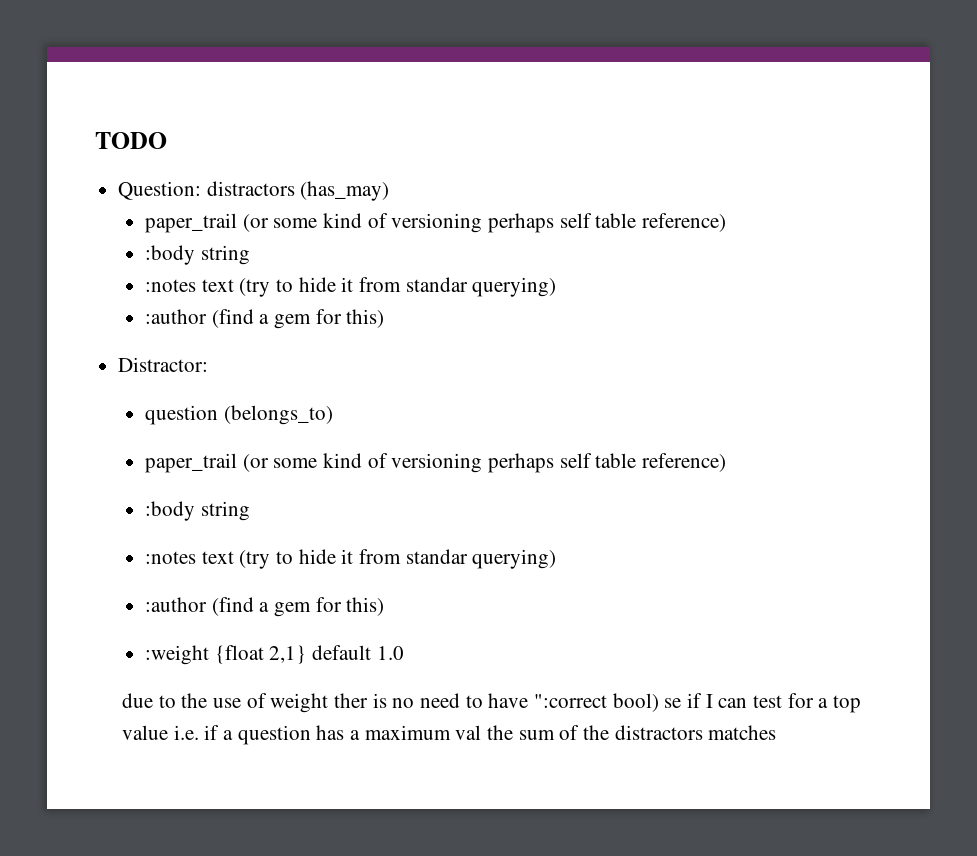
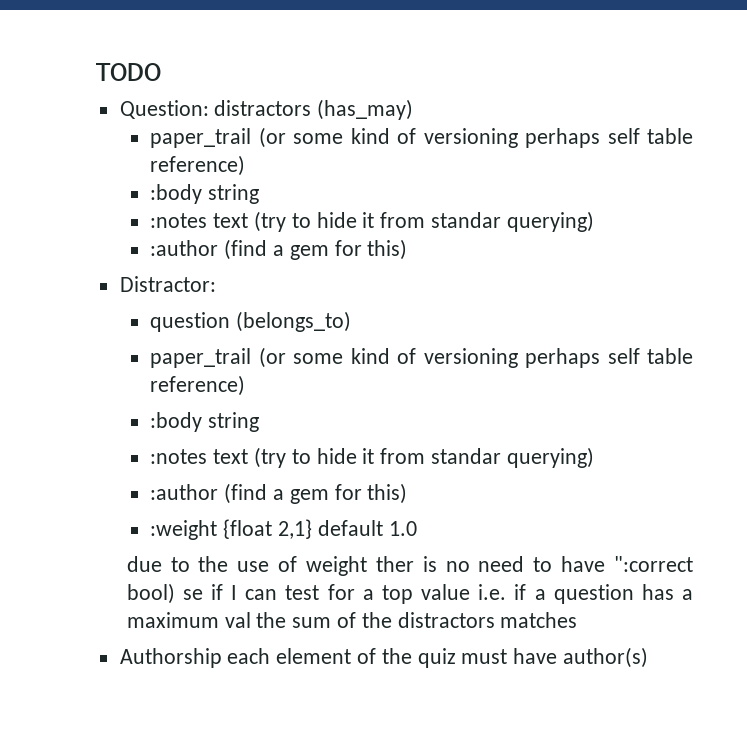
+ Authorship each element of the quiz must have author(s)

